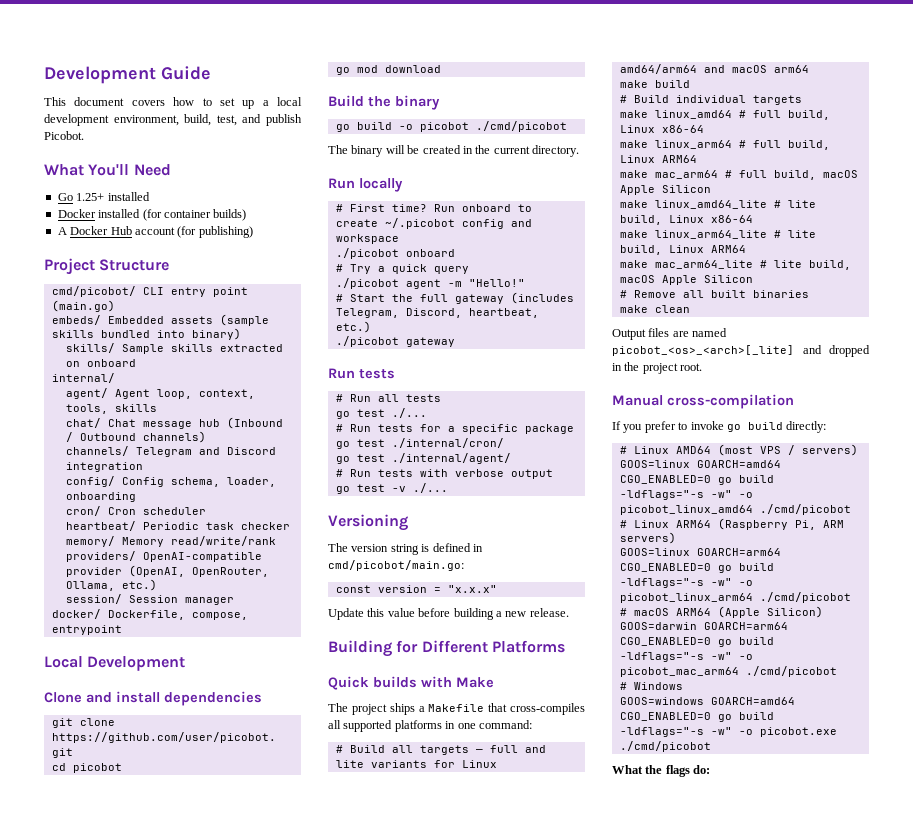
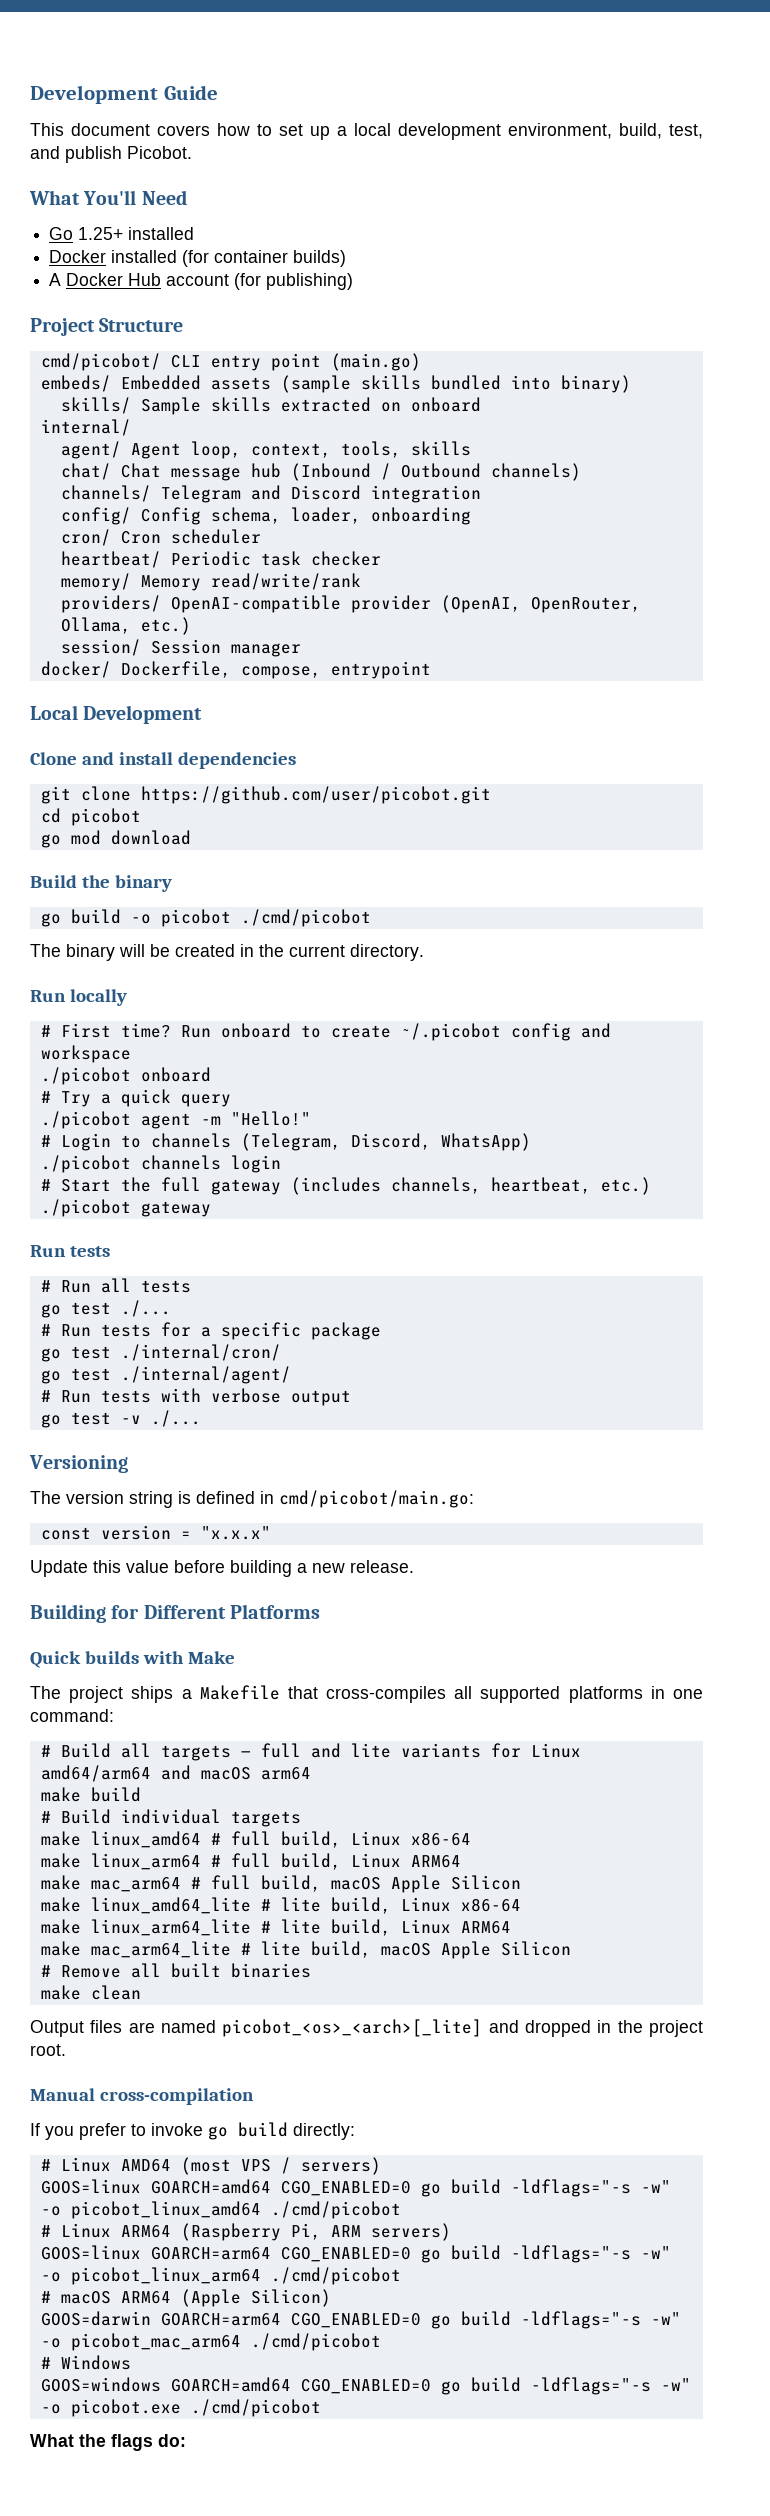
+ # Login to channels (Telegram, Discord, WhatsApp)
+ ./picobot channels login
- # Start the full gateway (includes Telegram, Discord, heartbeat, etc.)
+ # Start the full gateway (includes channels, heartbeat, etc.)

